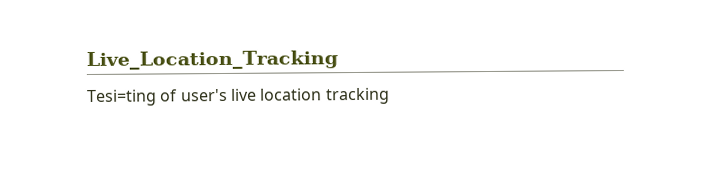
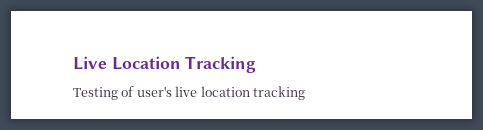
- Live_Location_Tracking
- Tesi=ting of user's live location tracking
+ Live Location Tracking
+ Testing of user's live location tracking

